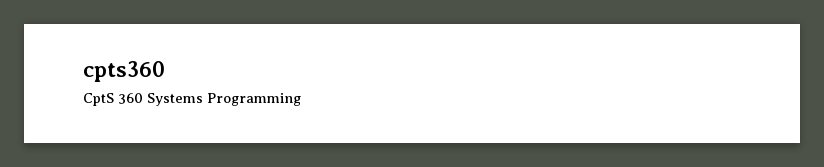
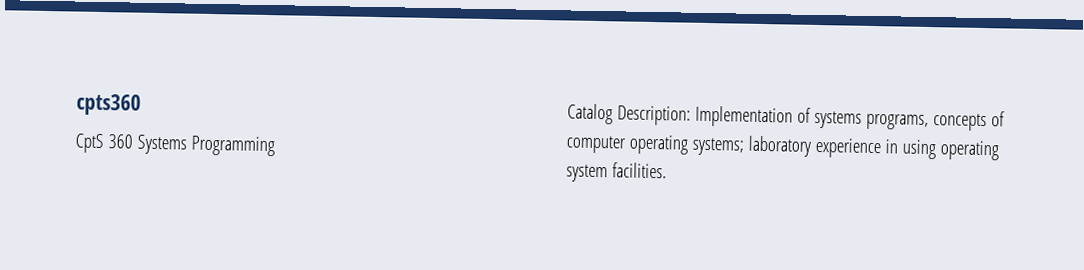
+ Catalog Description: Implementation of systems programs, concepts of computer operating systems; laboratory experience in using operating system facilities.

